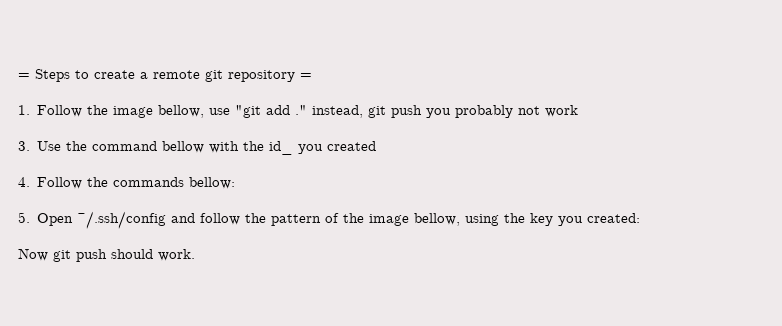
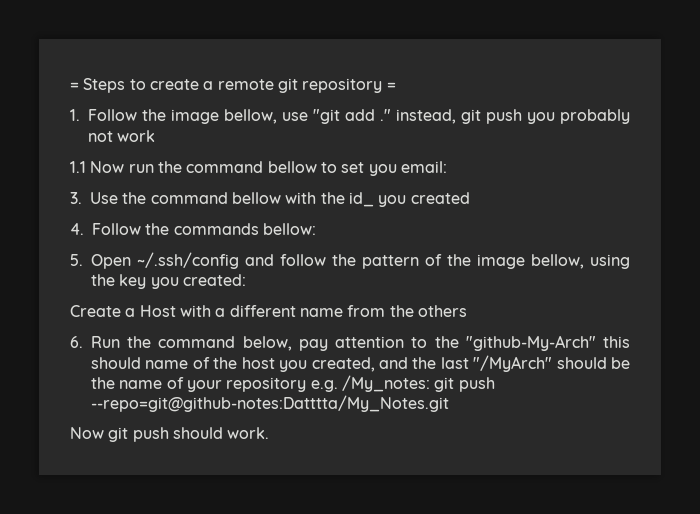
+ 1.1 Now run the command bellow to set you email:
+ Create a Host with a different name from the others
+ 6. Run the command below, pay attention to the "github-My-Arch" this should name of the host you created, and the last "/MyArch" should be the name of your repository e.g. /My_notes: git push --repo=git@github-notes:Datttta/My_Notes.git

